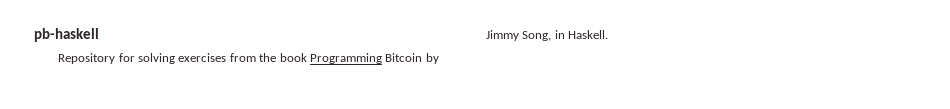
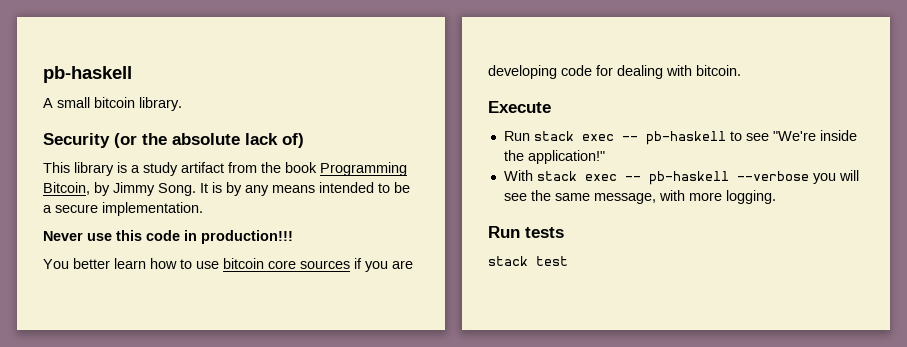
- Repository for solving exercises from the book Programming Bitcoin by Jimmy Song, in Haskell.
+ A small bitcoin library.
+ Security (or the absolute lack of)
+ This library is a study artifact from the book Programming Bitcoin, by Jimmy Song. It is by any means intended to be a secure implementation.
+ Never use this code in production!!!
+ You better learn how to use bitcoin core sources if you are developing code for dealing with bitcoin.
+ Execute
+ Run stack exec -- pb-haskell to see "We're inside the application!"
+ With stack exec -- pb-haskell --verbose you will see the same message, with more logging.
+ Run tests
+ stack test

